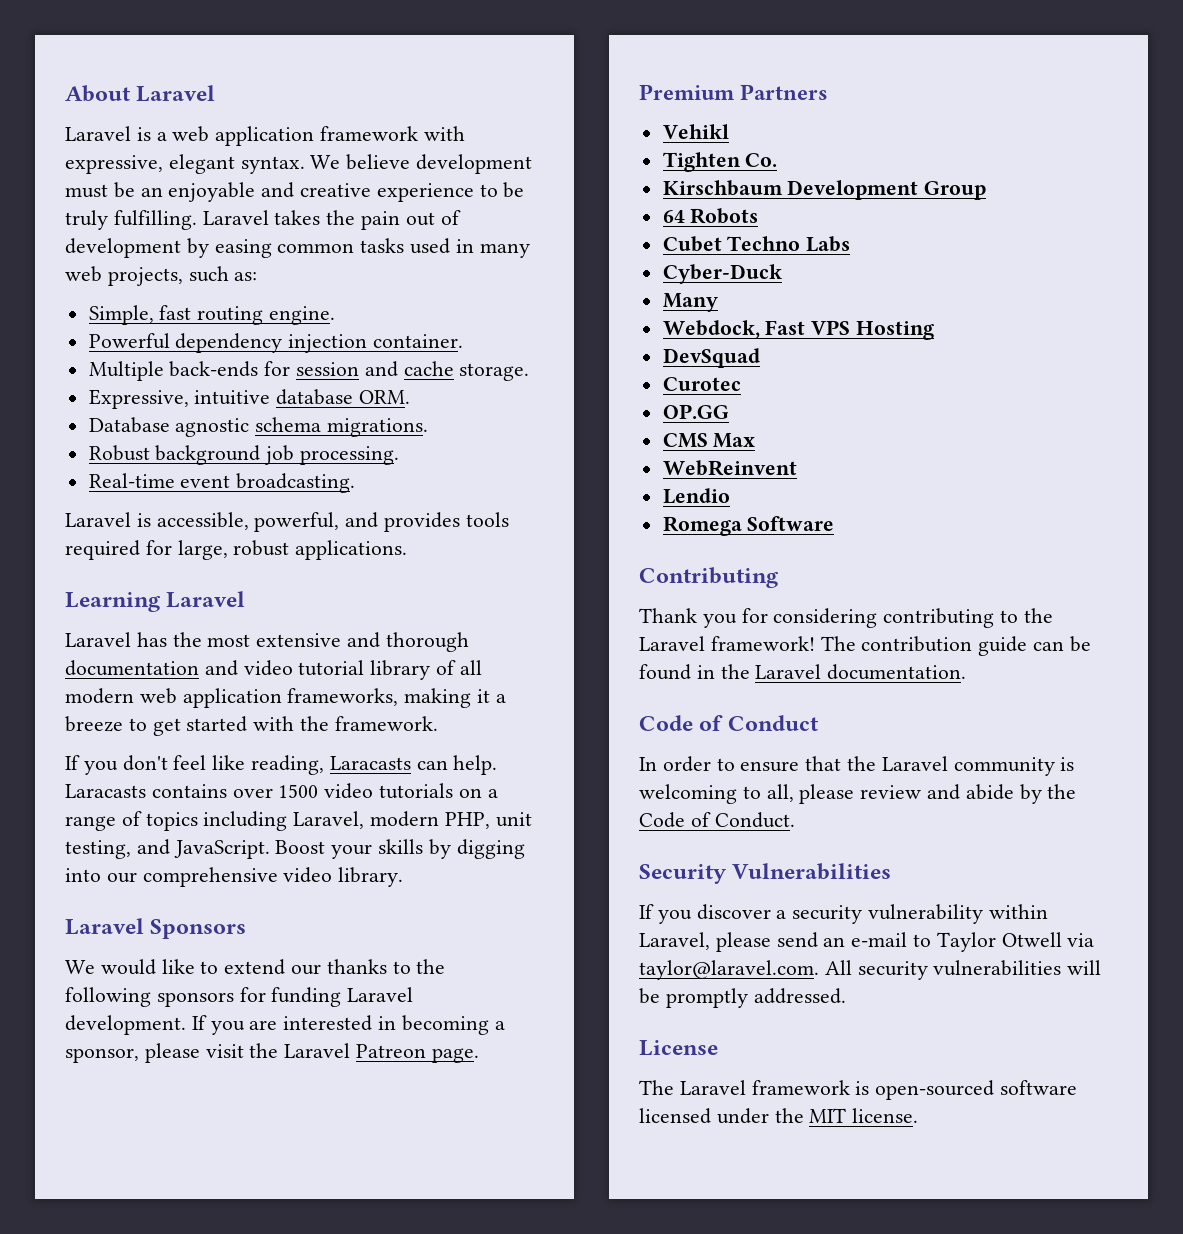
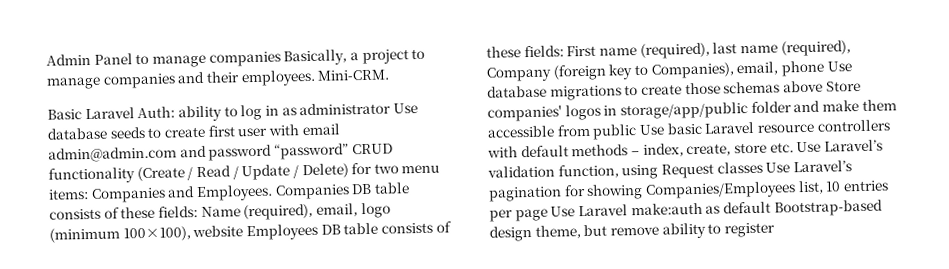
- About Laravel
- Laravel is a web application framework with expressive, elegant syntax. We believe development must be an enjoyable and creative experience to be truly fulfilling. Laravel takes the pain out of development by easing common tasks used in many web projects, such as:
- Simple, fast routing engine.
- Powerful dependency injection container.
- Multiple back-ends for session and cache storage.
- Expressive, intuitive database ORM.
- Database agnostic schema migrations.
- Robust background job processing.
- Real-time event broadcasting.
- Laravel is accessible, powerful, and provides tools required for large, robust applications.
- Learning Laravel
- Laravel has the most extensive and thorough documentation and video tutorial library of all modern web application frameworks, making it a breeze to get started with the framework.
- If you don't feel like reading, Laracasts can help. Laracasts contains over 1500 video tutorials on a range of topics including Laravel, modern PHP, unit testing, and JavaScript. Boost your skills by digging into our comprehensive video library.
- Laravel Sponsors
- We would like to extend our thanks to the following sponsors for funding Laravel development. If you are interested in becoming a sponsor, please visit the Laravel Patreon page.
- Premium Partners
- Vehikl
- Tighten Co.
- Kirschbaum Development Group
- 64 Robots
- Cubet Techno Labs
- Cyber-Duck
- Many
- Webdock, Fast VPS Hosting
- DevSquad
- Curotec
- OP.GG
- CMS Max
- WebReinvent
- Lendio
- Romega Software
- Contributing
- Thank you for considering contributing to the Laravel framework! The contribution guide can be found in the Laravel documentation.
- Code of Conduct
- In order to ensure that the Laravel community is welcoming to all, please review and abide by the Code of Conduct.
- Security Vulnerabilities
- If you discover a security vulnerability within Laravel, please send an e-mail to Taylor Otwell via taylor@laravel.com. All security vulnerabilities will be promptly addressed.
- License
- The Laravel framework is open-sourced software licensed under the MIT license.
+ Admin Panel to manage companies Basically, a project to manage companies and their employees. Mini-CRM.
+ Basic Laravel Auth: ability to log in as administrator Use database seeds to create first user with email admin@admin.com and password “password” CRUD functionality (Create / Read / Update / Delete) for two menu items: Companies and Employees. Companies DB table consists of these fields: Name (required), email, logo (minimum 100×100), website Employees DB table consists of these fields: First name (required), last name (required), Company (foreign key to Companies), email, phone Use database migrations to create those schemas above Store companies' logos in storage/app/public folder and make them accessible from public Use basic Laravel resource controllers with default methods – index, create, store etc. Use Laravel’s validation function, using Request classes Use Laravel’s pagination for showing Companies/Employees list, 10 entries per page Use Laravel make:auth as default Bootstrap-based design theme, but remove ability to register

